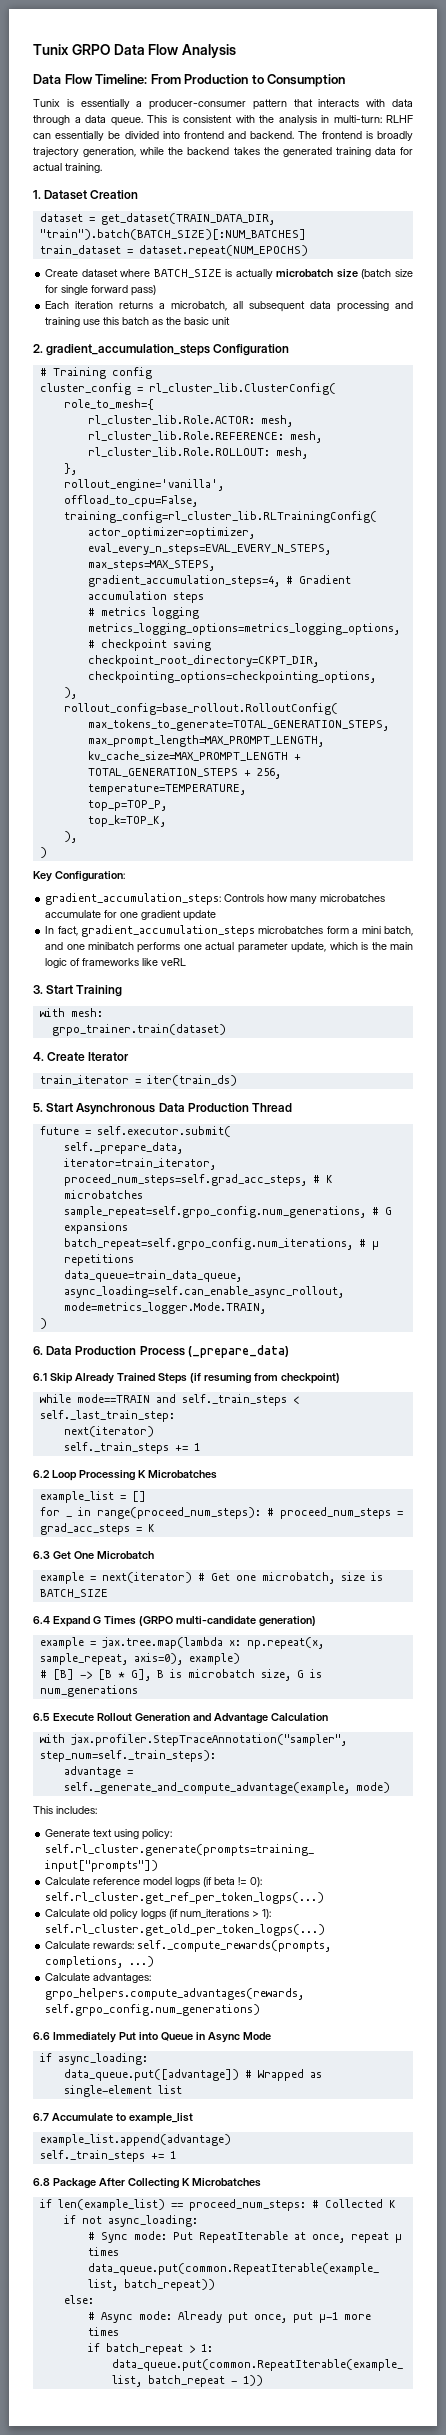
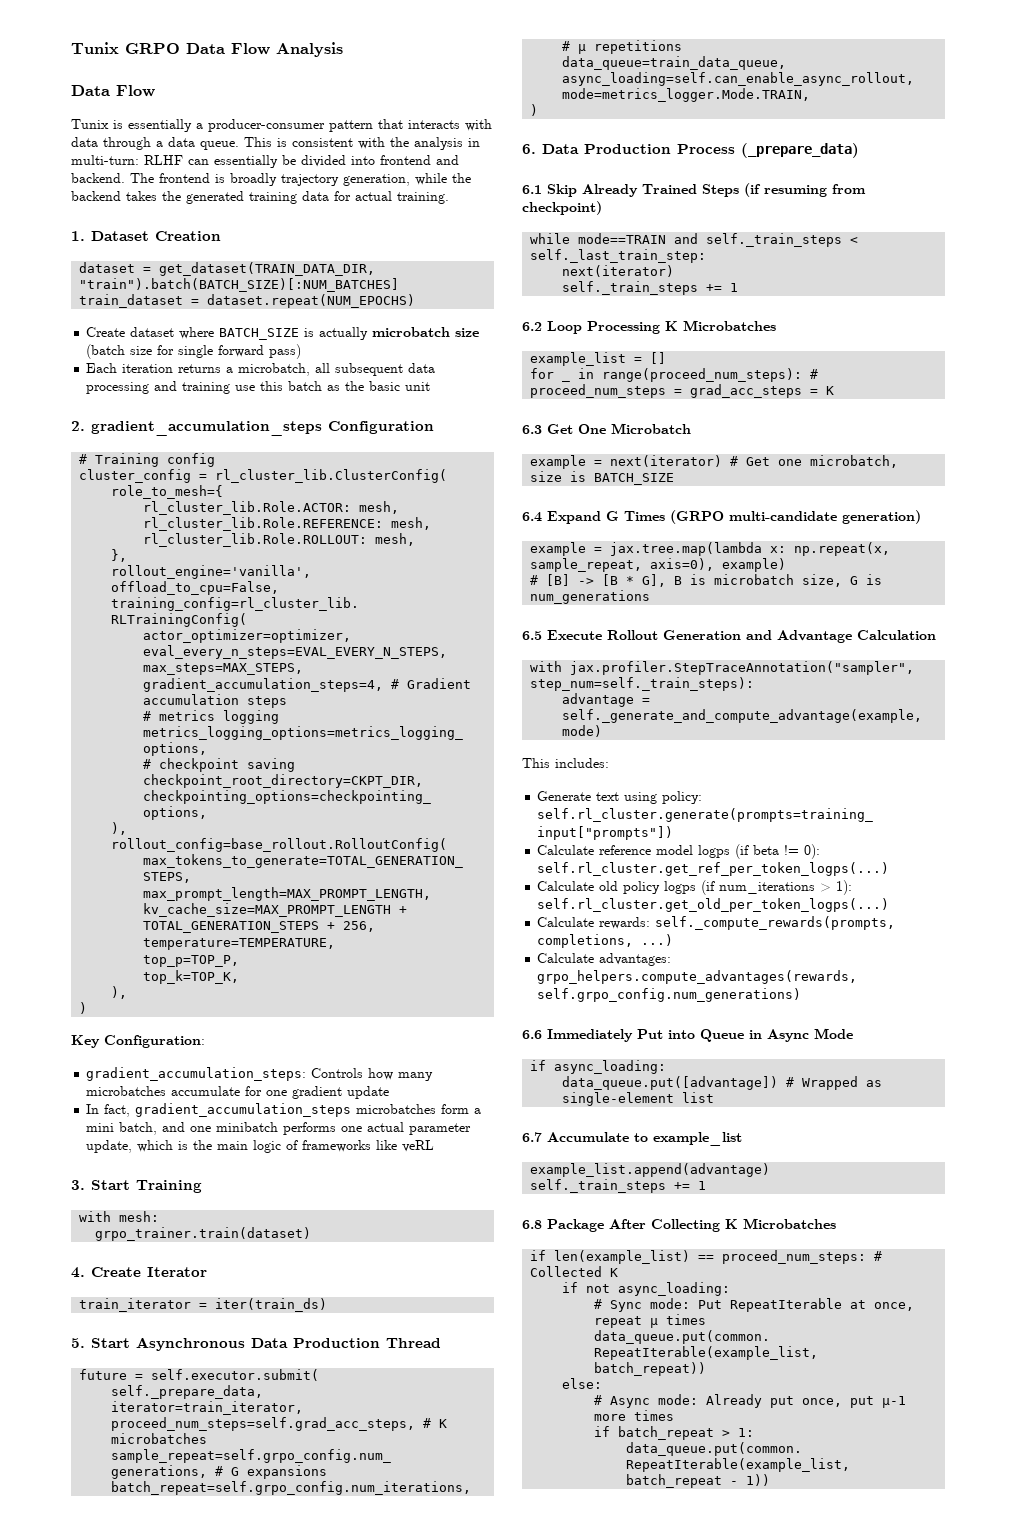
  Tunix GRPO Data Flow Analysis
- Data Flow Timeline: From Production to Consumption
+ Data Flow

